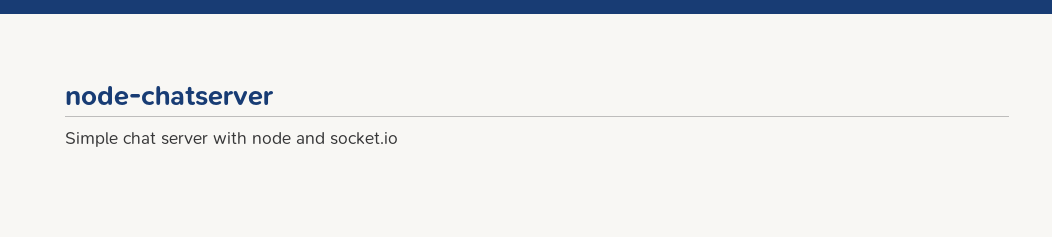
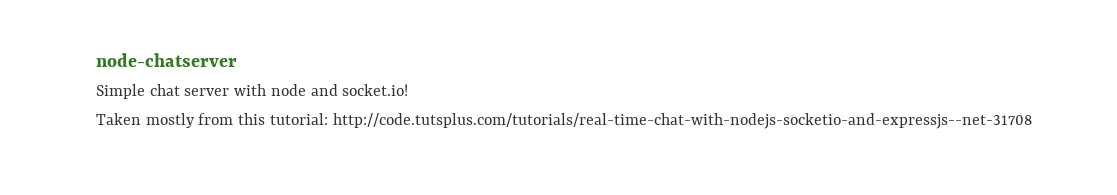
- Simple chat server with node and socket.io
+ Simple chat server with node and socket.io!
+ Taken mostly from this tutorial: http://code.tutsplus.com/tutorials/real-time-chat-with-nodejs-socketio-and-expressjs--net-31708

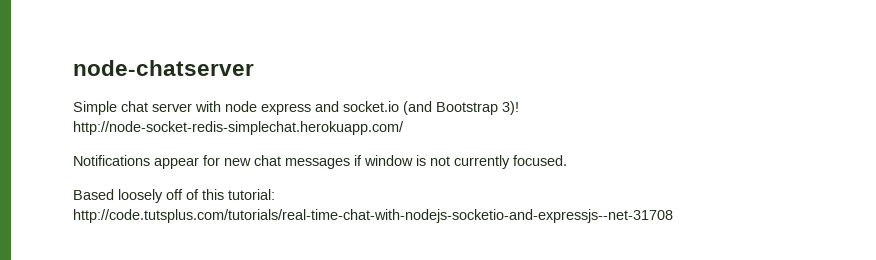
- Simple chat server with node and socket.io!
- Taken mostly from this tutorial: http://code.tutsplus.com/tutorials/real-time-chat-with-nodejs-socketio-and-expressjs--net-31708
+ Simple chat server with node express and socket.io (and Bootstrap 3)! http://node-socket-redis-simplechat.herokuapp.com/
+ Notifications appear for new chat messages if window is not currently focused.
+ Based loosely off of this tutorial: http://code.tutsplus.com/tutorials/real-time-chat-with-nodejs-socketio-and-expressjs--net-31708

